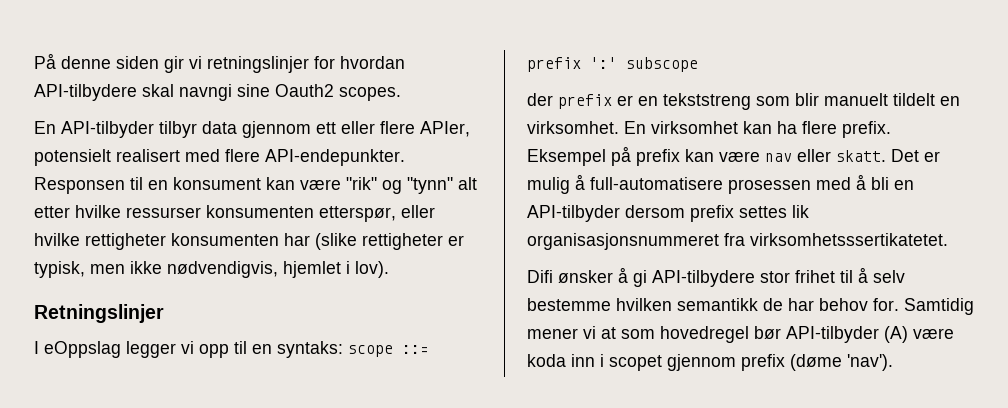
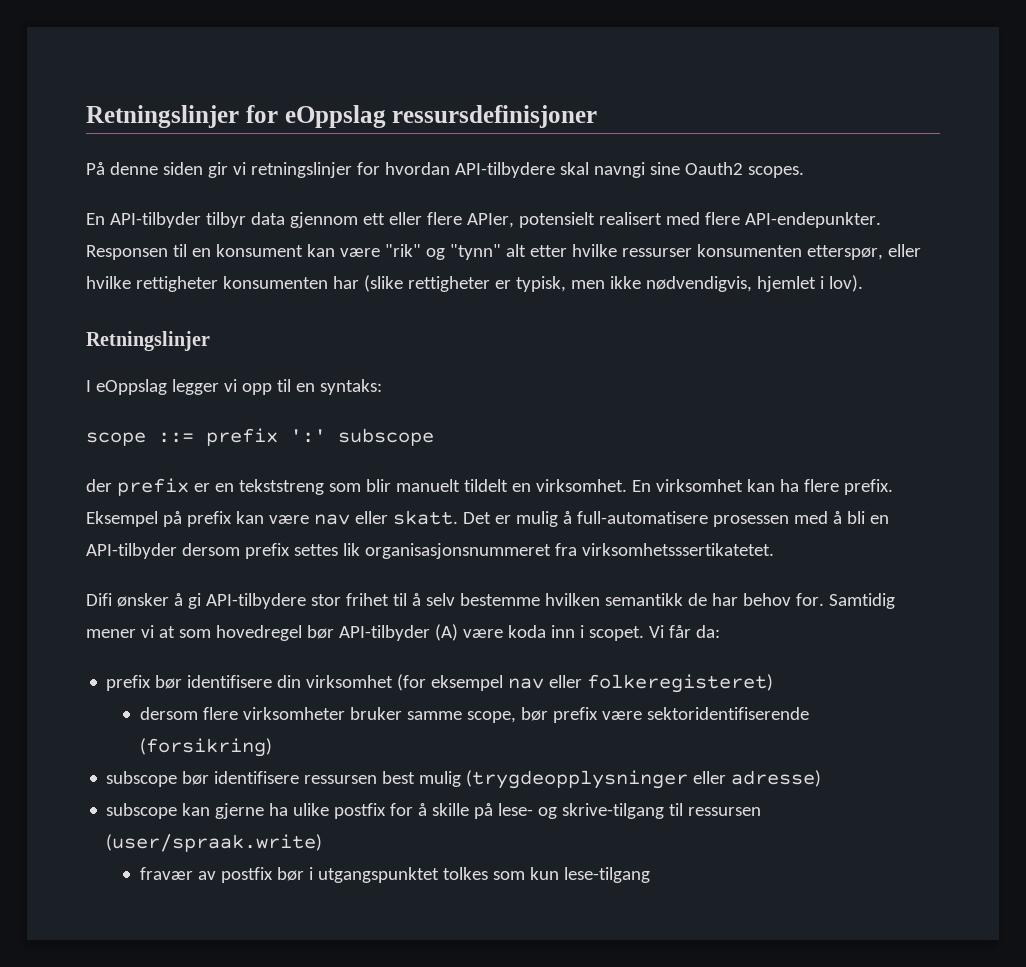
+ Retningslinjer for eOppslag ressursdefinisjoner
- I eOppslag legger vi opp til en syntaks: scope ::= prefix ':' subscope
+ I eOppslag legger vi opp til en syntaks:
+ scope ::= prefix ':' subscope
- Samtidig mener vi at som hovedregel bør API-tilbyder (A) være koda inn i scopet gjennom prefix (døme 'nav').
+ Samtidig mener vi at som hovedregel bør API-tilbyder (A) være koda inn i scopet. Vi får da:
+ prefix bør identifisere din virksomhet (for eksempel nav eller folkeregisteret)
+ dersom flere virksomheter bruker samme scope, bør prefix være sektoridentifiserende (forsikring)
+ subscope bør identifisere ressursen best mulig (trygdeopplysninger eller adresse)
+ subscope kan gjerne ha ulike postfix for å skille på lese- og skrive-tilgang til ressursen (user/spraak.write)
+ fravær av postfix bør i utgangspunktet tolkes som kun lese-tilgang

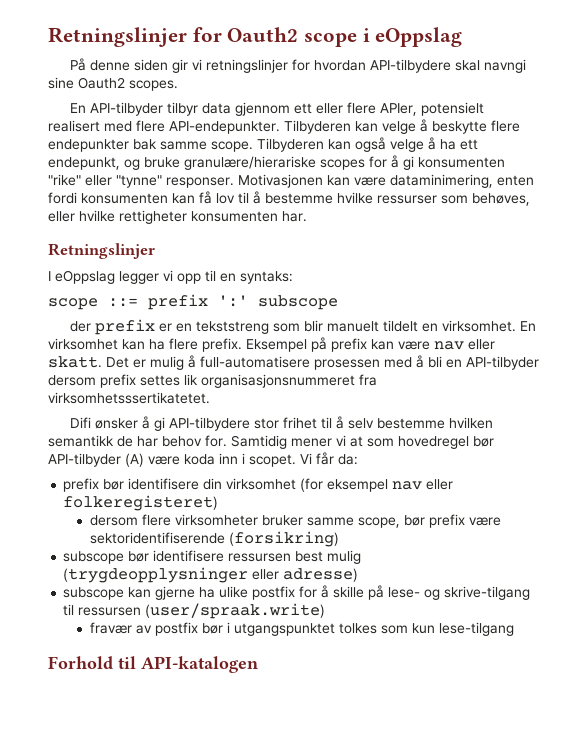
- Retningslinjer for eOppslag ressursdefinisjoner
+ Retningslinjer for Oauth2 scope i eOppslag
- Responsen til en konsument kan være "rik" og "tynn" alt etter hvilke ressurser konsumenten etterspør, eller hvilke rettigheter konsumenten har (slike rettigheter er typisk, men ikke nødvendigvis, hjemlet i lov).
+ Tilbyderen kan velge å beskytte flere endepunkter bak samme scope. Tilbyderen kan også velge å ha ett endepunkt, og bruke granulære/hierariske scopes for å gi konsumenten "rike" eller "tynne" responser. Motivasjonen kan være dataminimering, enten fordi konsumenten kan få lov til å bestemme hvilke ressurser som behøves, eller hvilke rettigheter konsumenten har.
+ Forhold til API-katalogen

